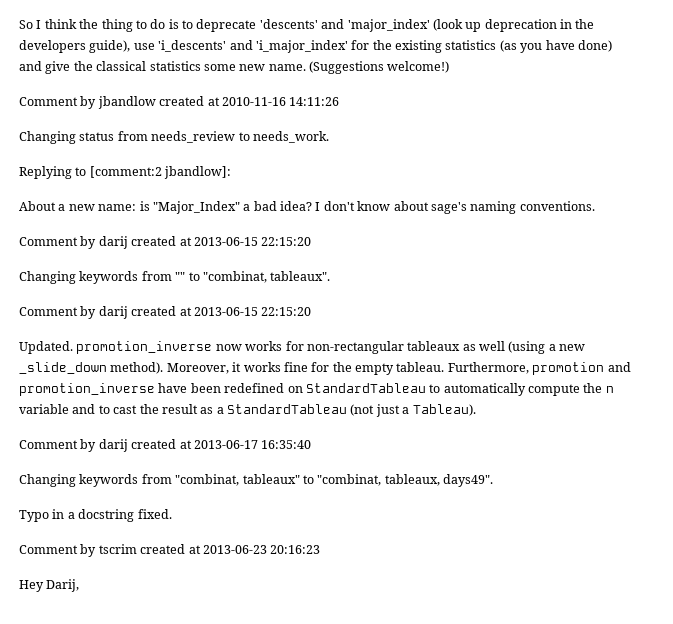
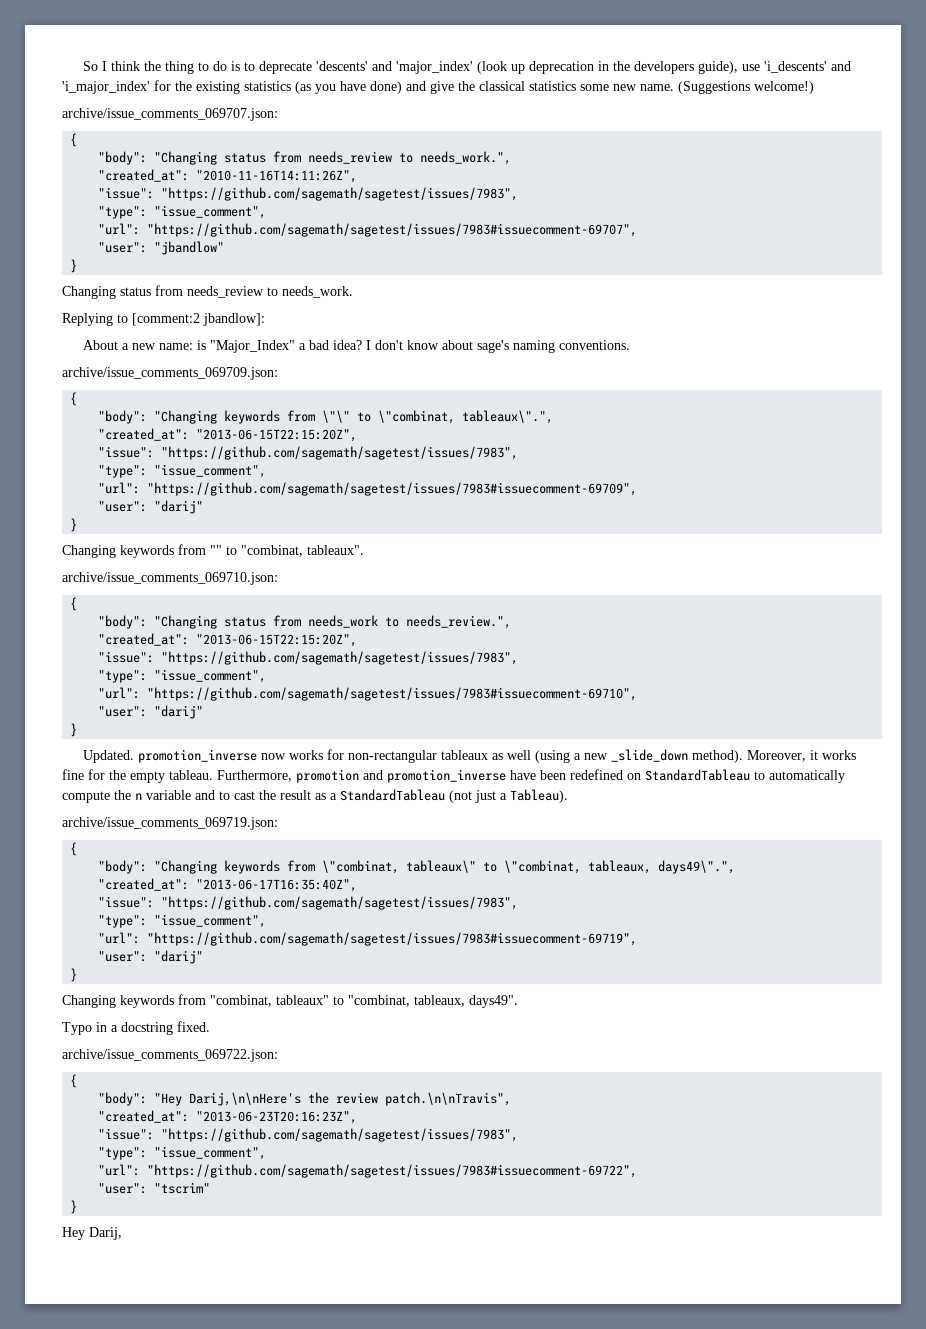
- Comment by jbandlow created at 2010-11-16 14:11:26
+ archive/issue_comments_069707.json:
+ {
+ "body": "Changing status from needs_review to needs_work.",
+ "created_at": "2010-11-16T14:11:26Z",
+ "issue": "https://github.com/sagemath/sagetest/issues/7983",
+ "type": "issue_comment",
+ "url": "https://github.com/sagemath/sagetest/issues/7983#issuecomment-69707",
+ "user": "jbandlow"
+ }
  I don't know about sage's naming conventions.
- Comment by darij created at 2013-06-15 22:15:20
+ archive/issue_comments_069709.json:
+ {
+ "body": "Changing keywords from \"\" to \"combinat, tableaux\".",
+ "created_at": "2013-06-15T22:15:20Z",
+ "issue": "https://github.com/sagemath/sagetest/issues/7983",
+ "type": "issue_comment",
+ "url": "https://github.com/sagemath/sagetest/issues/7983#issuecomment-69709",
+ "user": "darij"
+ }
  Changing keywords from "" to "combinat, tableaux".
- Comment by darij created at 2013-06-15 22:15:20
+ archive/issue_comments_069710.json:
+ {
+ "body": "Changing status from needs_work to needs_review.",
+ "created_at": "2013-06-15T22:15:20Z",
+ "issue": "https://github.com/sagemath/sagetest/issues/7983",
+ "type": "issue_comment",
+ "url": "https://github.com/sagemath/sagetest/issues/7983#issuecomment-69710",
+ "user": "darij"
+ }
- Comment by darij created at 2013-06-17 16:35:40
+ archive/issue_comments_069719.json:
+ {
+ "body": "Changing keywords from \"combinat, tableaux\" to \"combinat, tableaux, days49\".",
+ "created_at": "2013-06-17T16:35:40Z",
+ "issue": "https://github.com/sagemath/sagetest/issues/7983",
+ "type": "issue_comment",
+ "url": "https://github.com/sagemath/sagetest/issues/7983#issuecomment-69719",
+ "user": "darij"
+ }
- Comment by tscrim created at 2013-06-23 20:16:23
+ archive/issue_comments_069722.json:
+ {
+ "body": "Hey Darij,\n\nHere's the review patch.\n\nTravis",
+ "created_at": "2013-06-23T20:16:23Z",
+ "issue": "https://github.com/sagemath/sagetest/issues/7983",
+ "type": "issue_comment",
+ "url": "https://github.com/sagemath/sagetest/issues/7983#issuecomment-69722",
+ "user": "tscrim"
+ }

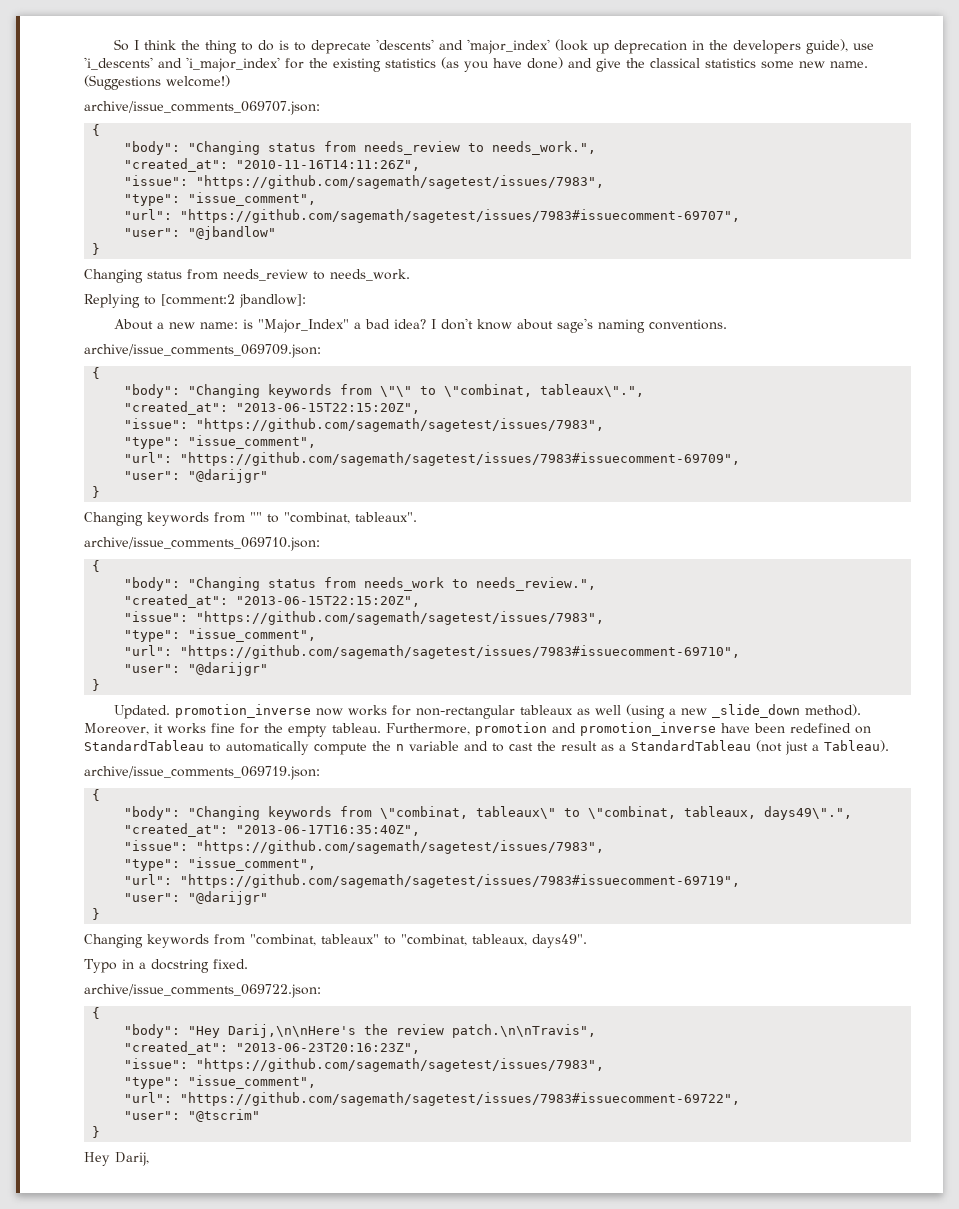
- "user": "jbandlow"
+ "user": "@jbandlow"
  "url": "https://github.com/sagemath/sagetest/issues/7983#issuecomment-69709",
- "user": "darij"
+ "user": "@darijgr"
  "url": "https://github.com/sagemath/sagetest/issues/7983#issuecomment-69710",
- "user": "darij"
+ "user": "@darijgr"
  "url": "https://github.com/sagemath/sagetest/issues/7983#issuecomment-69719",
- "user": "darij"
+ "user": "@darijgr"
- "user": "tscrim"
+ "user": "@tscrim"

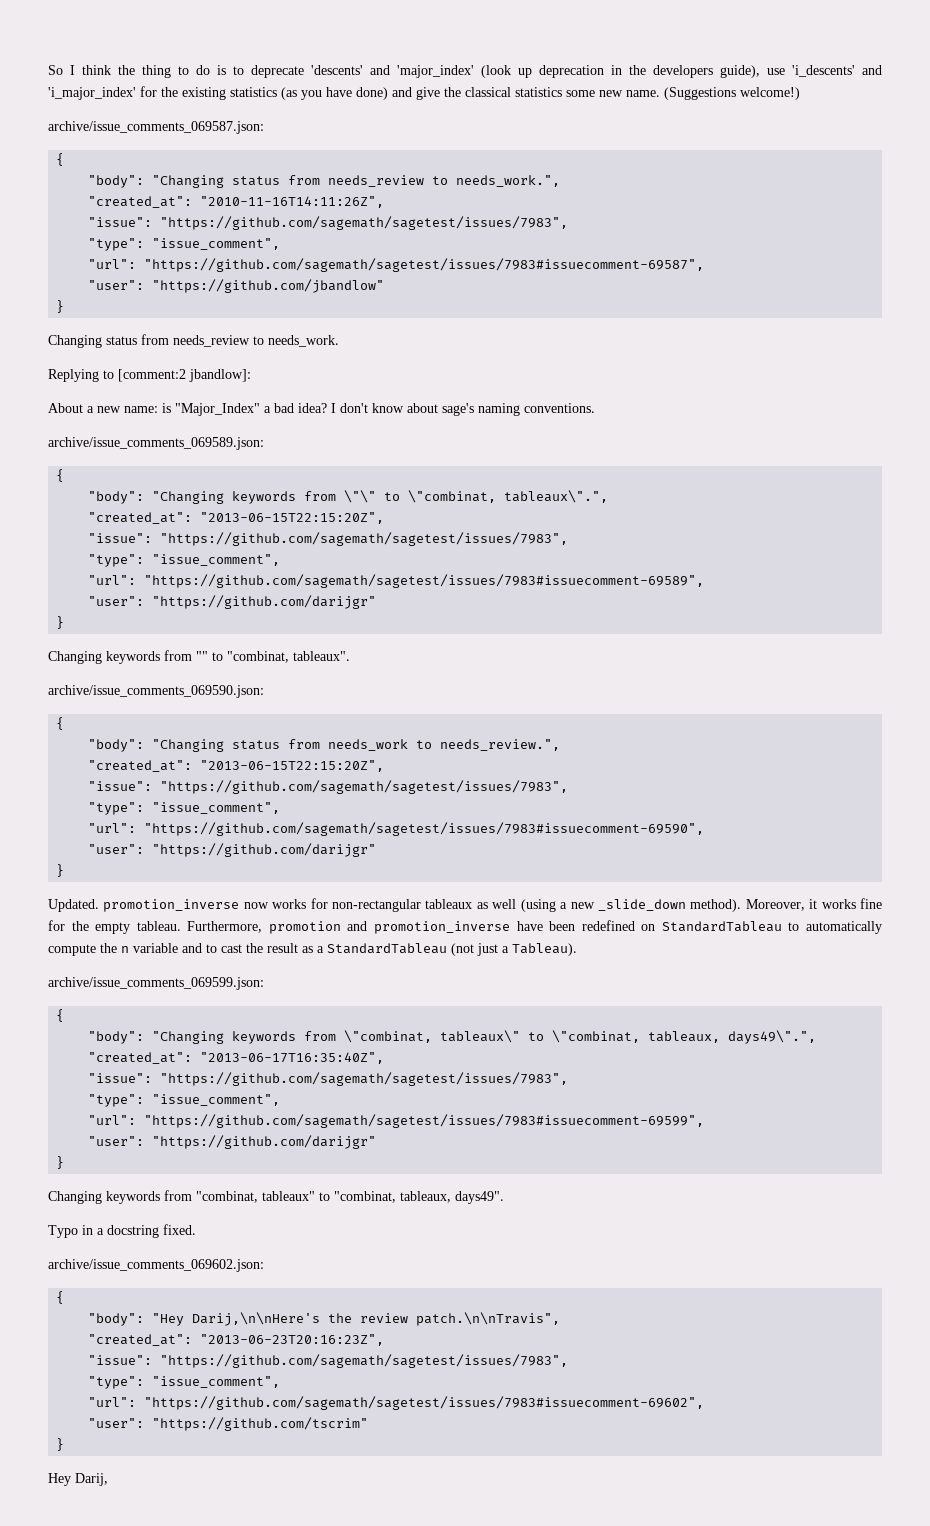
- archive/issue_comments_069707.json:
+ archive/issue_comments_069587.json:
- "url": "https://github.com/sagemath/sagetest/issues/7983#issuecomment-69707",
- "user": "@jbandlow"
+ "url": "https://github.com/sagemath/sagetest/issues/7983#issuecomment-69587",
+ "user": "https://github.com/jbandlow"
- archive/issue_comments_069709.json:
+ archive/issue_comments_069589.json:
- "url": "https://github.com/sagemath/sagetest/issues/7983#issuecomment-69709",
- "user": "@darijgr"
+ "url": "https://github.com/sagemath/sagetest/issues/7983#issuecomment-69589",
+ "user": "https://github.com/darijgr"
- archive/issue_comments_069710.json:
+ archive/issue_comments_069590.json:
- "url": "https://github.com/sagemath/sagetest/issues/7983#issuecomment-69710",
- "user": "@darijgr"
+ "url": "https://github.com/sagemath/sagetest/issues/7983#issuecomment-69590",
+ "user": "https://github.com/darijgr"
- archive/issue_comments_069719.json:
+ archive/issue_comments_069599.json:
- "url": "https://github.com/sagemath/sagetest/issues/7983#issuecomment-69719",
- "user": "@darijgr"
+ "url": "https://github.com/sagemath/sagetest/issues/7983#issuecomment-69599",
+ "user": "https://github.com/darijgr"
- archive/issue_comments_069722.json:
+ archive/issue_comments_069602.json:
- "url": "https://github.com/sagemath/sagetest/issues/7983#issuecomment-69722",
- "user": "@tscrim"
+ "url": "https://github.com/sagemath/sagetest/issues/7983#issuecomment-69602",
+ "user": "https://github.com/tscrim"

